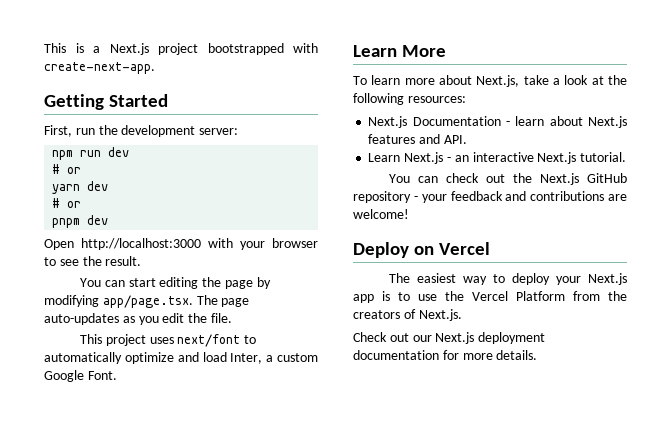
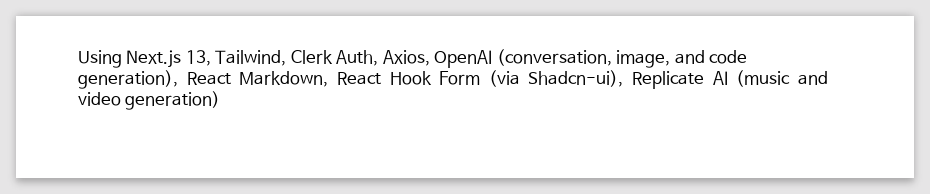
- This is a Next.js project bootstrapped with create-next-app.
- Getting Started
- First, run the development server:
- npm run dev
- # or
- yarn dev
- # or
- pnpm dev
- Open http://localhost:3000 with your browser to see the result.
- You can start editing the page by modifying app/page.tsx. The page auto-updates as you edit the file.
- This project uses next/font to automatically optimize and load Inter, a custom Google Font.
- Learn More
- To learn more about Next.js, take a look at the following resources:
- Next.js Documentation - learn about Next.js features and API.
- Learn Next.js - an interactive Next.js tutorial.
- You can check out the Next.js GitHub repository - your feedback and contributions are welcome!
- Deploy on Vercel
- The easiest way to deploy your Next.js app is to use the Vercel Platform from the creators of Next.js.
- Check out our Next.js deployment documentation for more details.
+ Using Next.js 13, Tailwind, Clerk Auth, Axios, OpenAI (conversation, image, and code generation), React Markdown, React Hook Form (via Shadcn-ui), Replicate AI (music and video generation)

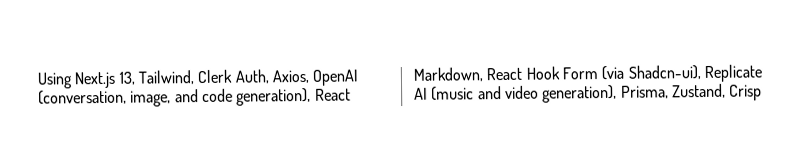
- Using Next.js 13, Tailwind, Clerk Auth, Axios, OpenAI (conversation, image, and code generation), React Markdown, React Hook Form (via Shadcn-ui), Replicate AI (music and video generation)
+ Using Next.js 13, Tailwind, Clerk Auth, Axios, OpenAI (conversation, image, and code generation), React Markdown, React Hook Form (via Shadcn-ui), Replicate AI (music and video generation), Prisma, Zustand, Crisp

